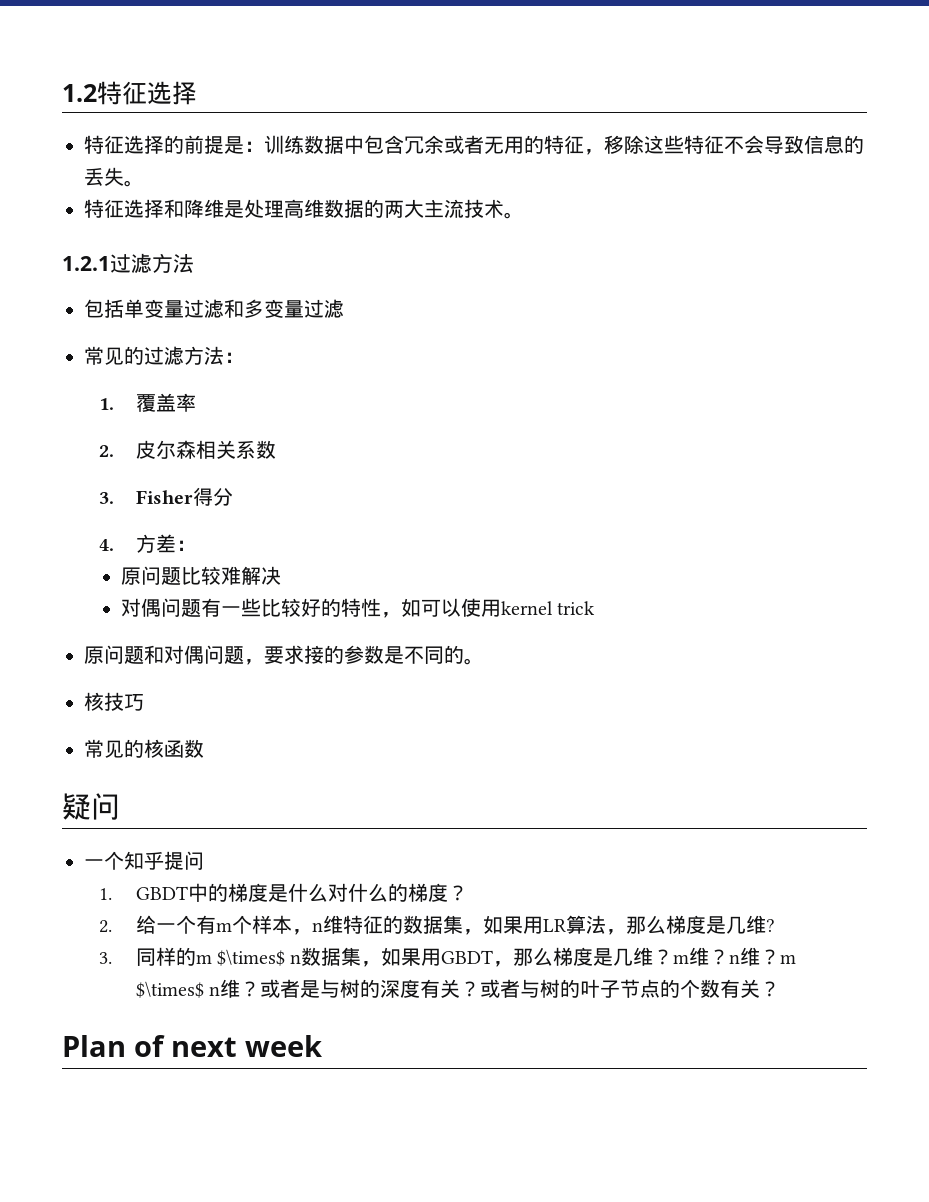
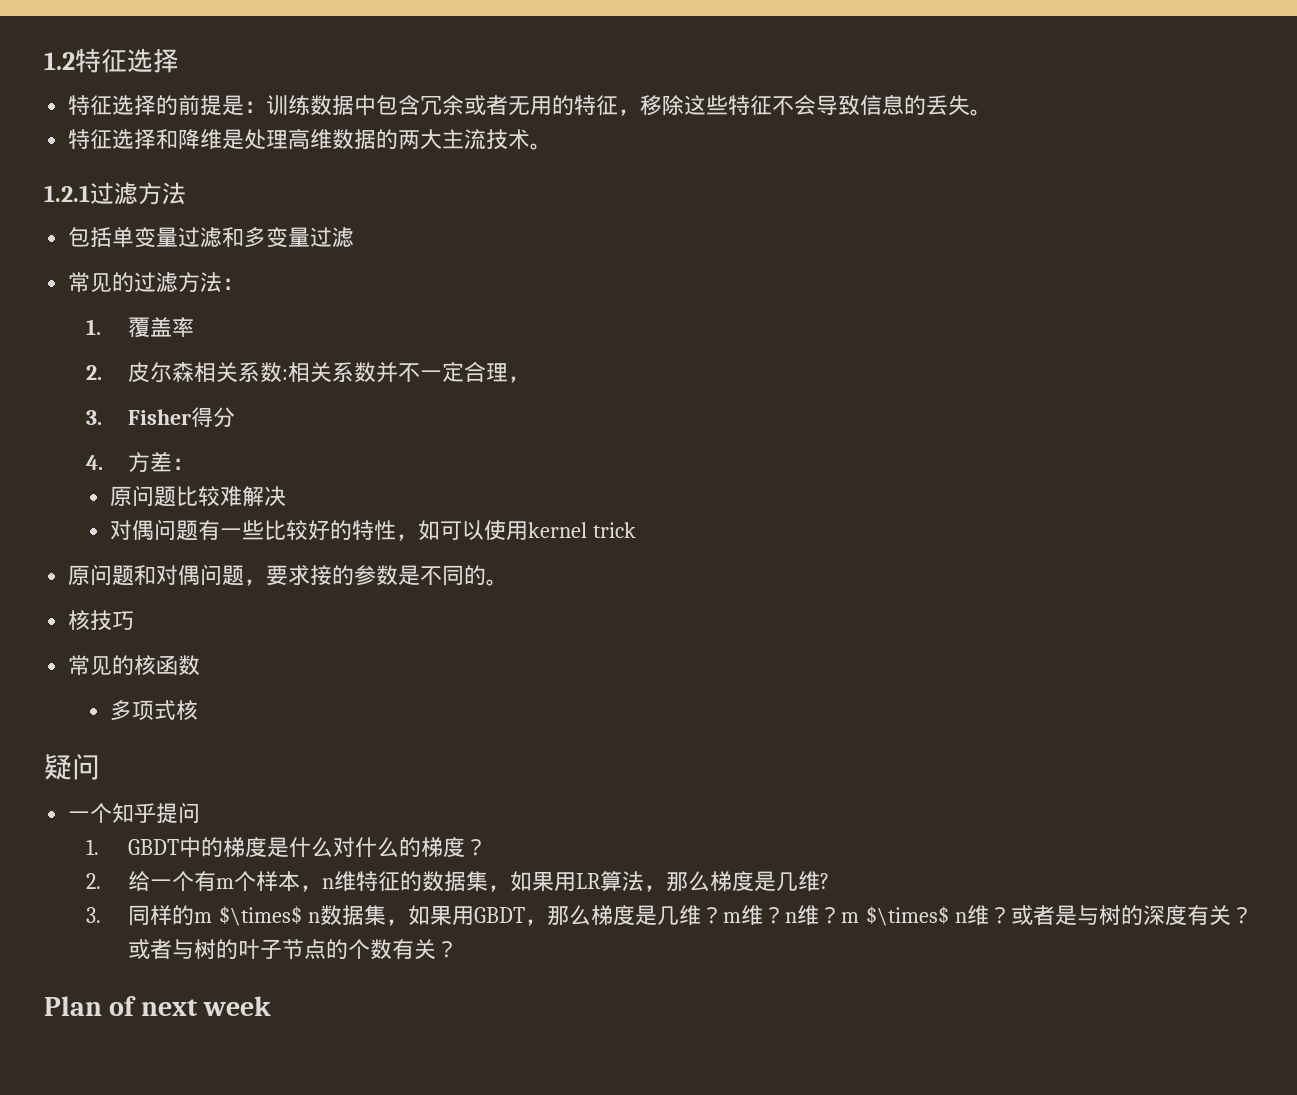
- 2.皮尔森相关系数
+ 2.皮尔森相关系数:相关系数并不一定合理，
+ 多项式核

